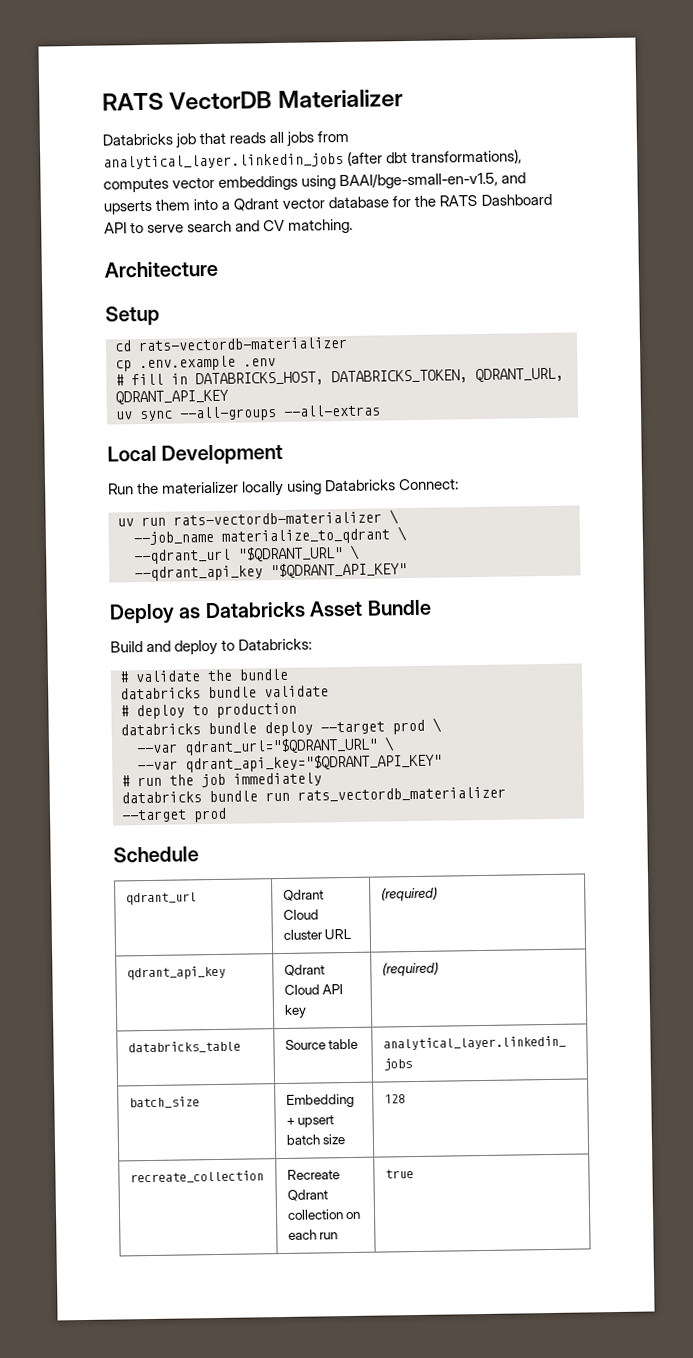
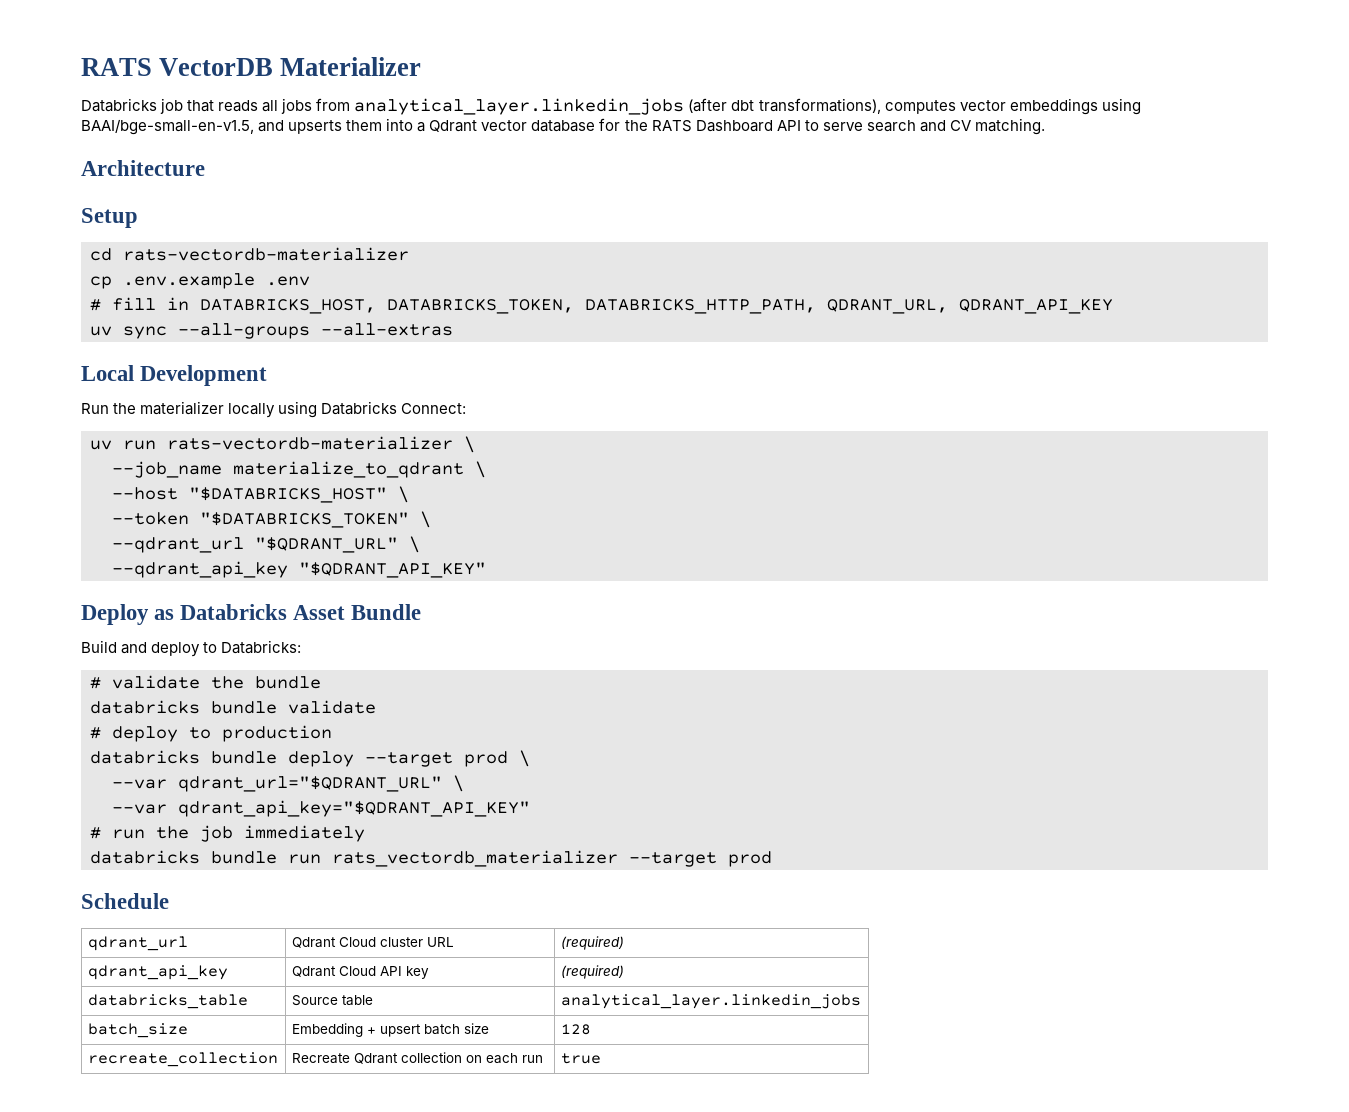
- # fill in DATABRICKS_HOST, DATABRICKS_TOKEN, QDRANT_URL, QDRANT_API_KEY
+ # fill in DATABRICKS_HOST, DATABRICKS_TOKEN, DATABRICKS_HTTP_PATH, QDRANT_URL, QDRANT_API_KEY
+ --host "$DATABRICKS_HOST" \
+ --token "$DATABRICKS_TOKEN" \

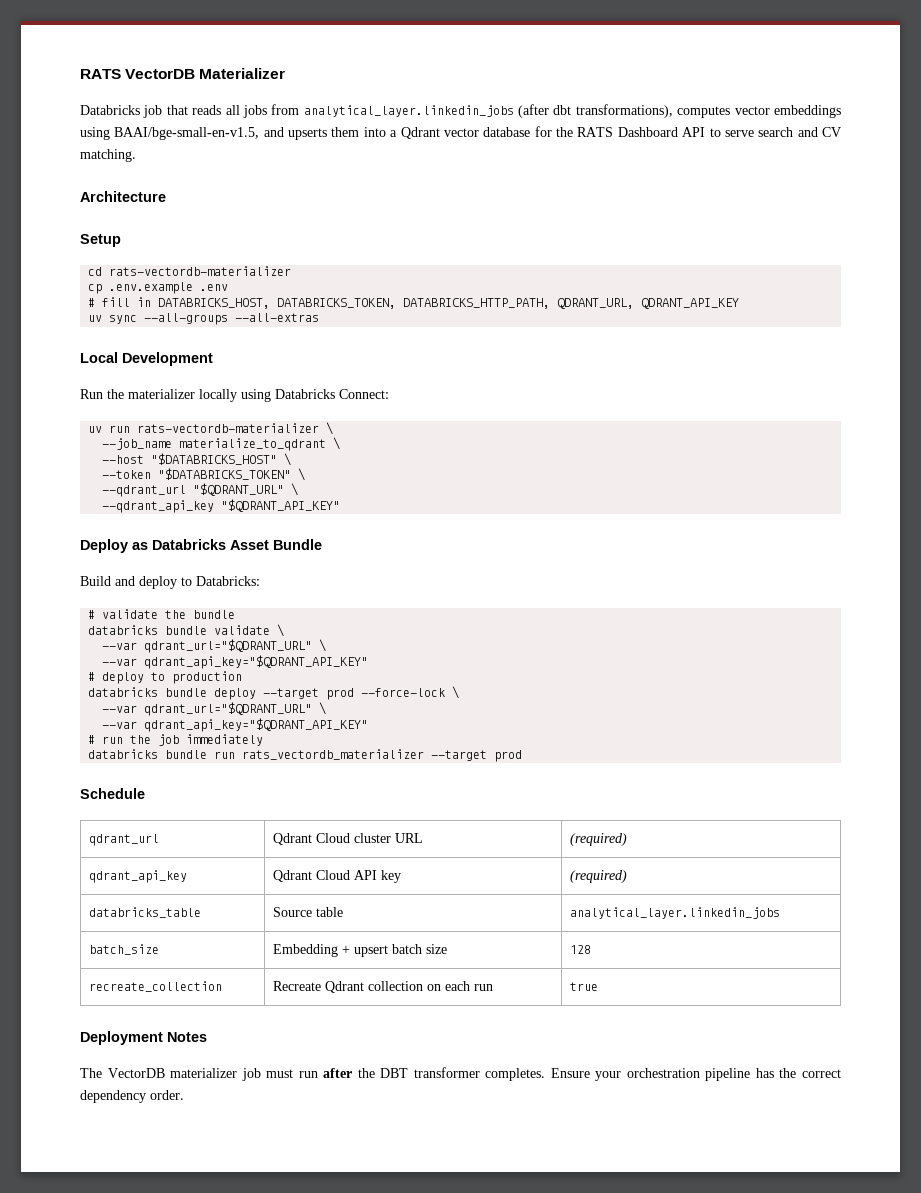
- databricks bundle validate
+ databricks bundle validate \
+ --var qdrant_url="$QDRANT_URL" \
+ --var qdrant_api_key="$QDRANT_API_KEY"
- databricks bundle deploy --target prod \
+ databricks bundle deploy --target prod --force-lock \
+ Deployment Notes
+ The VectorDB materializer job must run after the DBT transformer completes. Ensure your orchestration pipeline has the correct dependency order.

